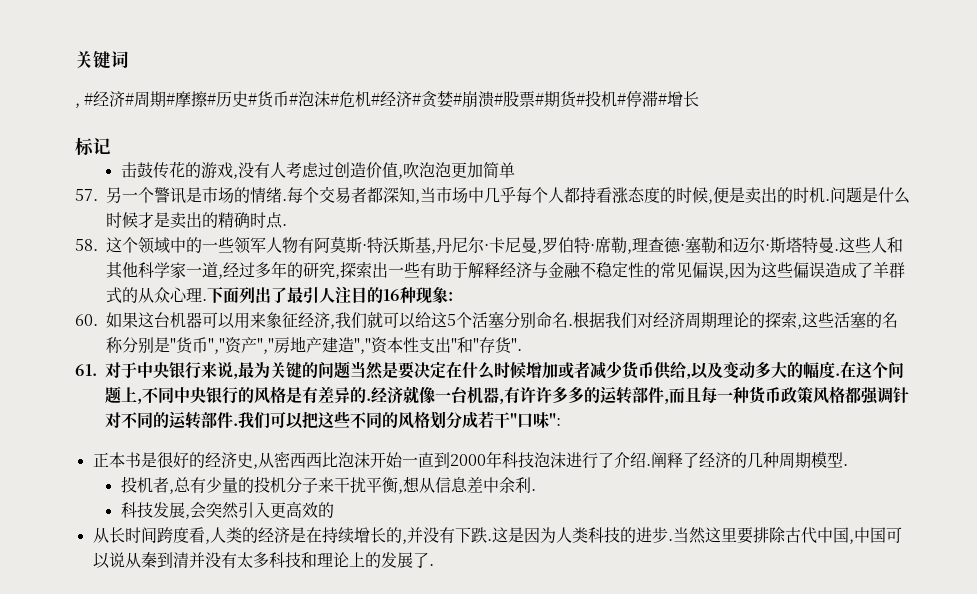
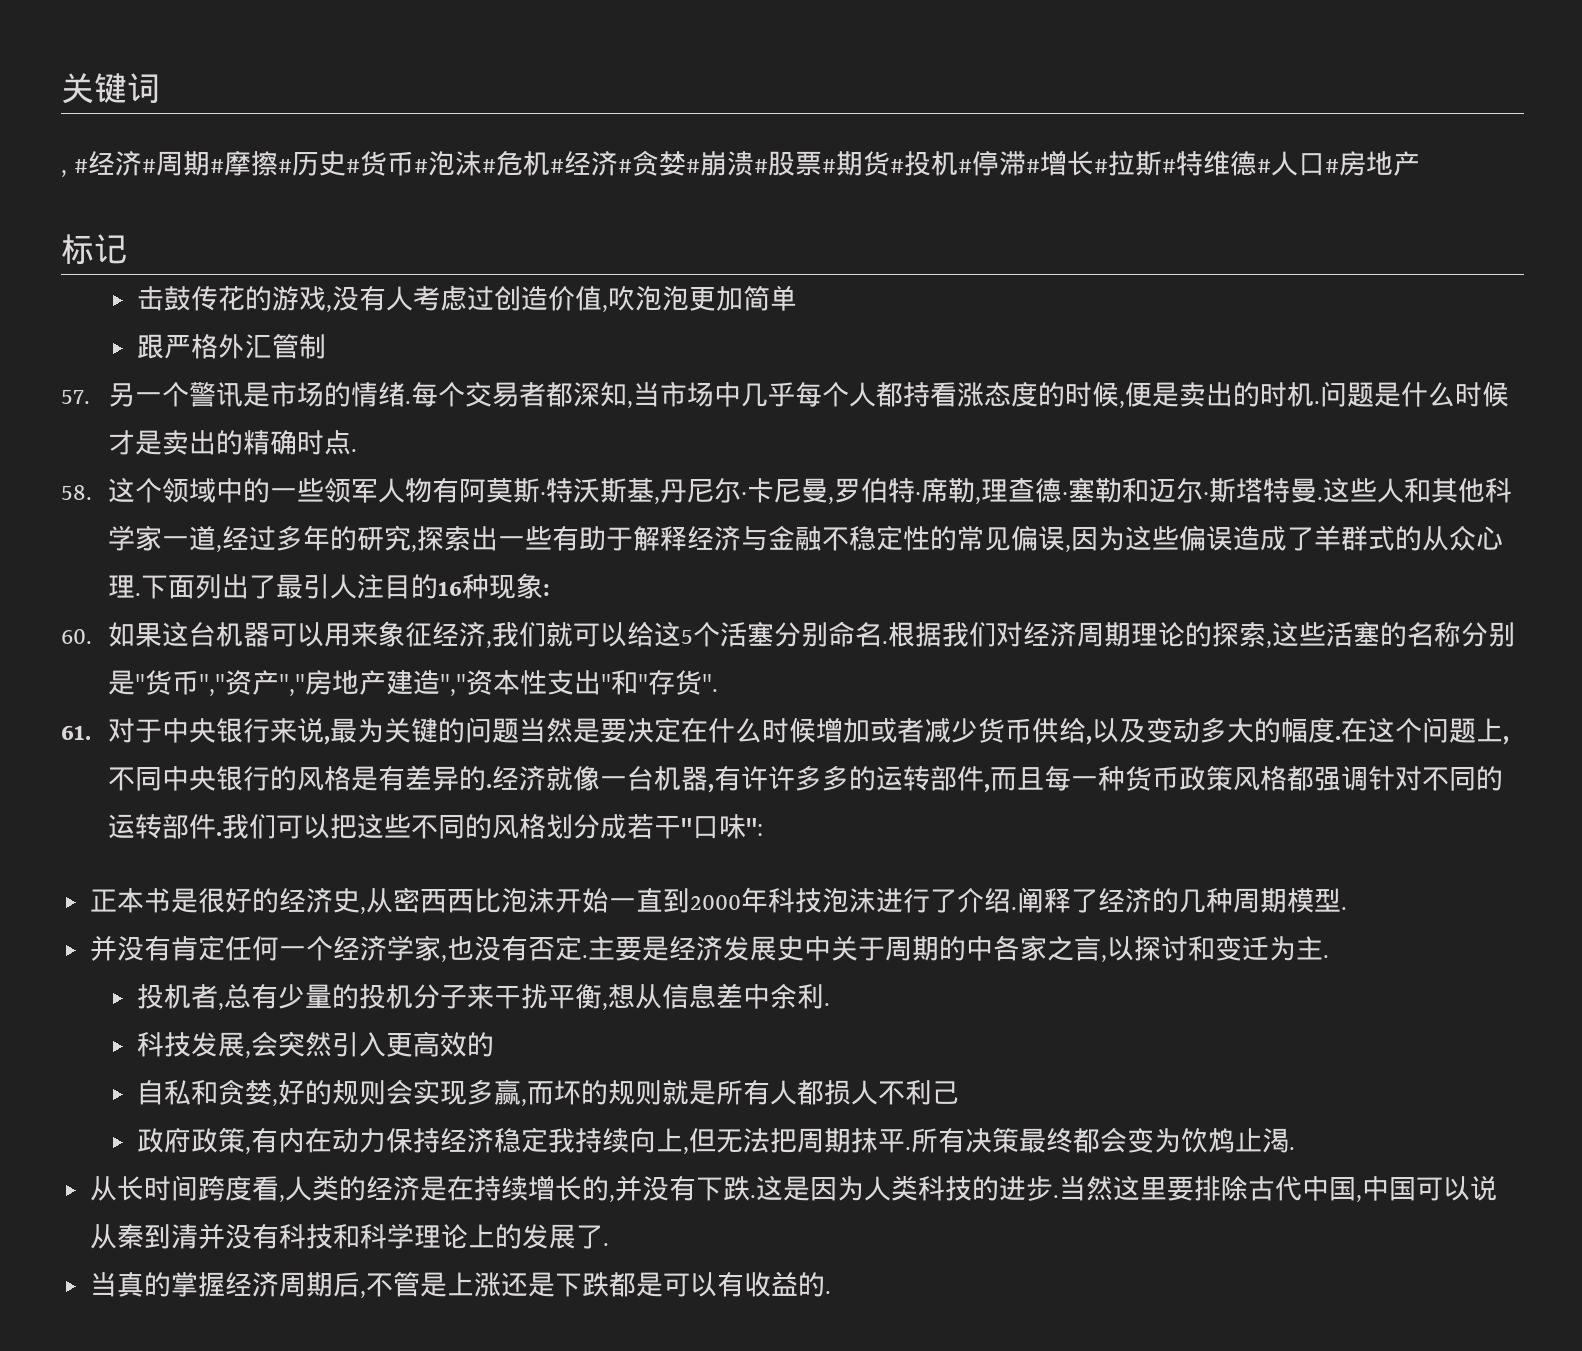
- , #经济#周期#摩擦#历史#货币#泡沫#危机#经济#贪婪#崩溃#股票#期货#投机#停滞#增长
+ , #经济#周期#摩擦#历史#货币#泡沫#危机#经济#贪婪#崩溃#股票#期货#投机#停滞#增长#拉斯#特维德#人口#房地产
+ 跟严格外汇管制
+ 并没有肯定任何一个经济学家,也没有否定.主要是经济发展史中关于周期的中各家之言,以探讨和变迁为主.
+ 自私和贪婪,好的规则会实现多赢,而坏的规则就是所有人都损人不利己
+ 政府政策,有内在动力保持经济稳定我持续向上,但无法把周期抹平.所有决策最终都会变为饮鸩止渴.
- 当然这里要排除古代中国,中国可以说从秦到清并没有太多科技和理论上的发展了.
+ 当然这里要排除古代中国,中国可以说从秦到清并没有科技和科学理论上的发展了.
+ 当真的掌握经济周期后,不管是上涨还是下跌都是可以有收益的.

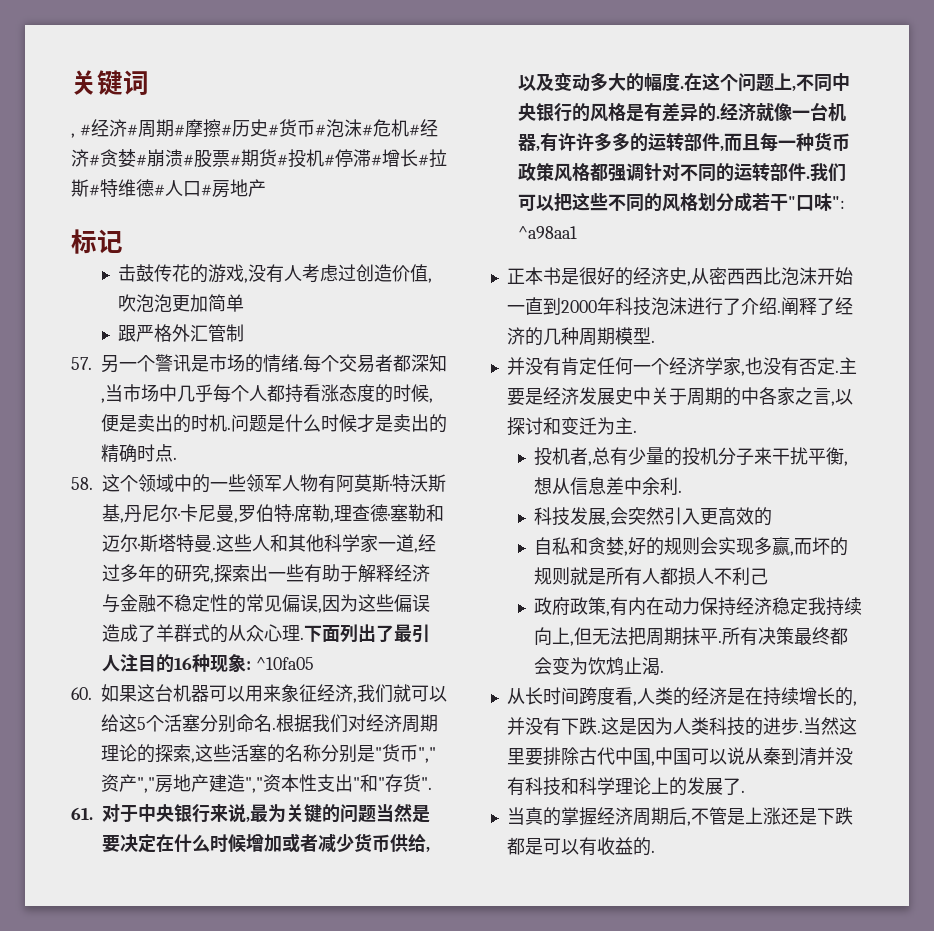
- 下面列出了最引人注目的16种现象:
+ 下面列出了最引人注目的16种现象: ^10fa05
- 我们可以把这些不同的风格划分成若干"口味":
+ 我们可以把这些不同的风格划分成若干"口味": ^a98aa1

